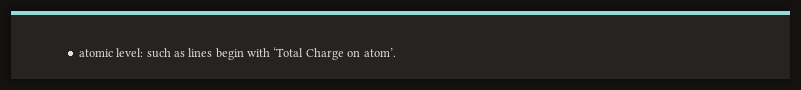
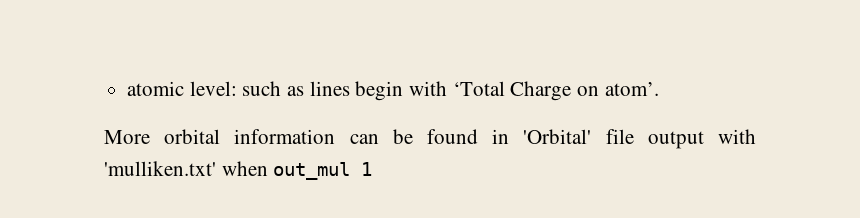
+ More orbital information can be found in 'Orbital' file output with 'mulliken.txt' when out_mul 1

